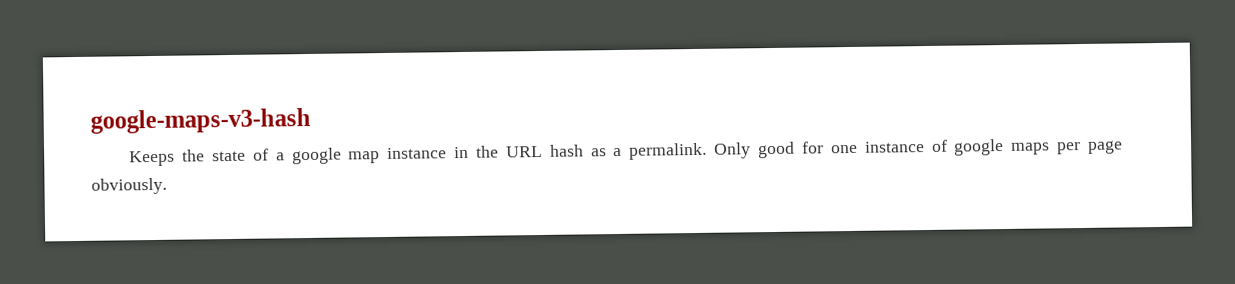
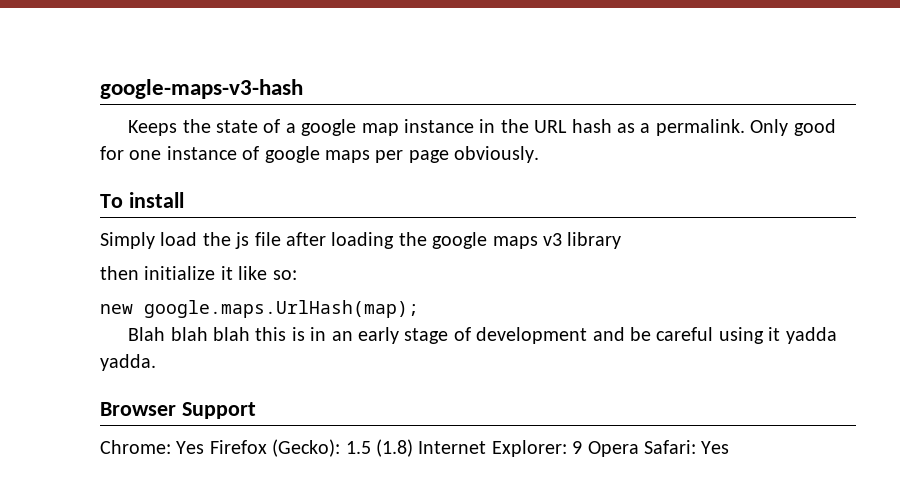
+ To install
+ Simply load the js file after loading the google maps v3 library
+ then initialize it like so:
+ new google.maps.UrlHash(map);
+ Blah blah blah this is in an early stage of development and be careful using it yadda yadda.
+ Browser Support
+ Chrome: Yes Firefox (Gecko): 1.5 (1.8) Internet Explorer: 9 Opera Safari: Yes

